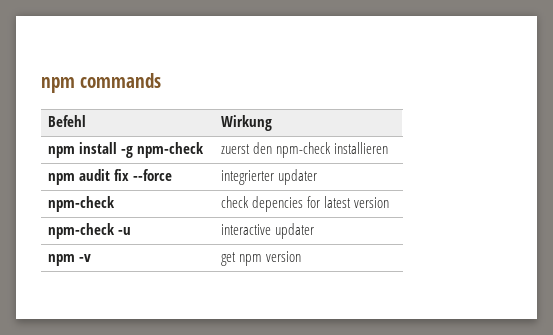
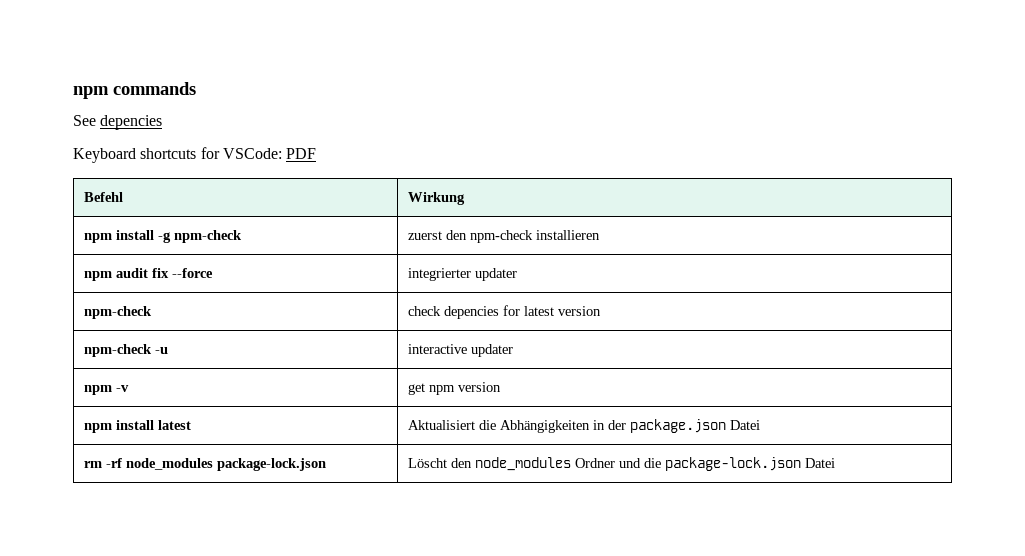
+ See depencies
+ Keyboard shortcuts for VSCode: PDF
+ npm install latest | Aktualisiert die Abhängigkeiten in der package.json Datei
+ rm -rf node_modules package-lock.json | Löscht den node_modules Ordner und die package-lock.json Datei

